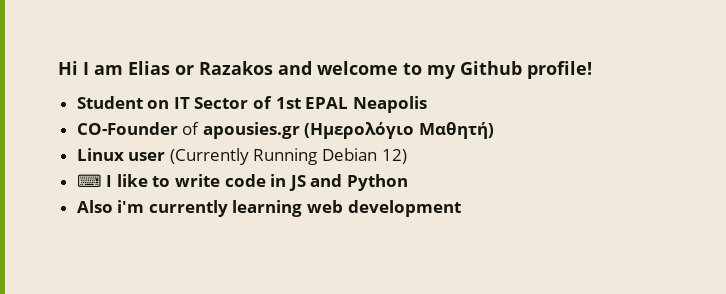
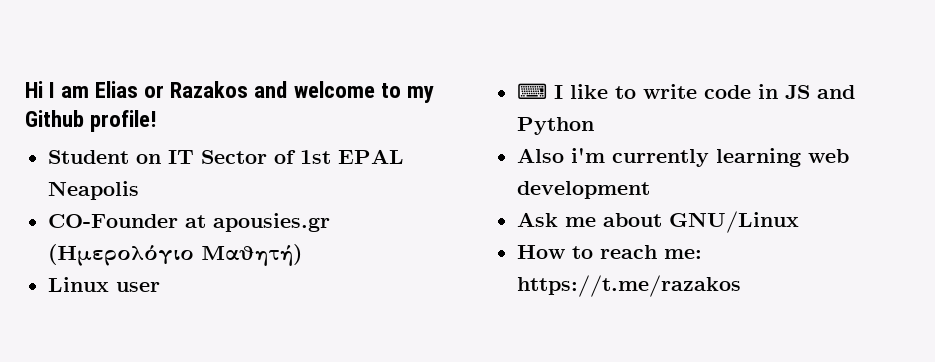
- CO-Founder of apousies.gr (Ημερολόγιο Μαθητή)
+ CO-Founder at apousies.gr (Ημερολόγιο Μαθητή)
- Linux user (Currently Running Debian 12)
+ Linux user
+ Ask me about GNU/Linux
+ How to reach me: https://t.me/razakos

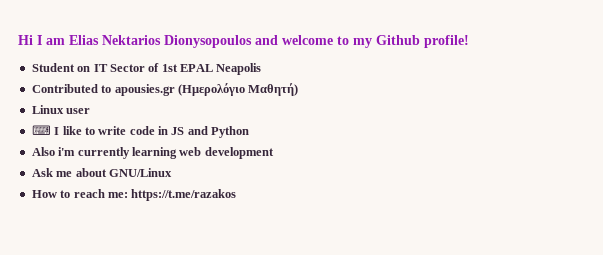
- Hi I am Elias or Razakos and welcome to my Github profile!
+ Hi I am Elias Nektarios Dionysopoulos and welcome to my Github profile!
- CO-Founder at apousies.gr (Ημερολόγιο Μαθητή)
+ Contributed to apousies.gr (Ημερολόγιο Μαθητή)

